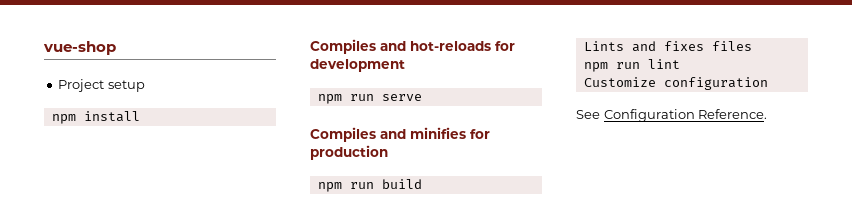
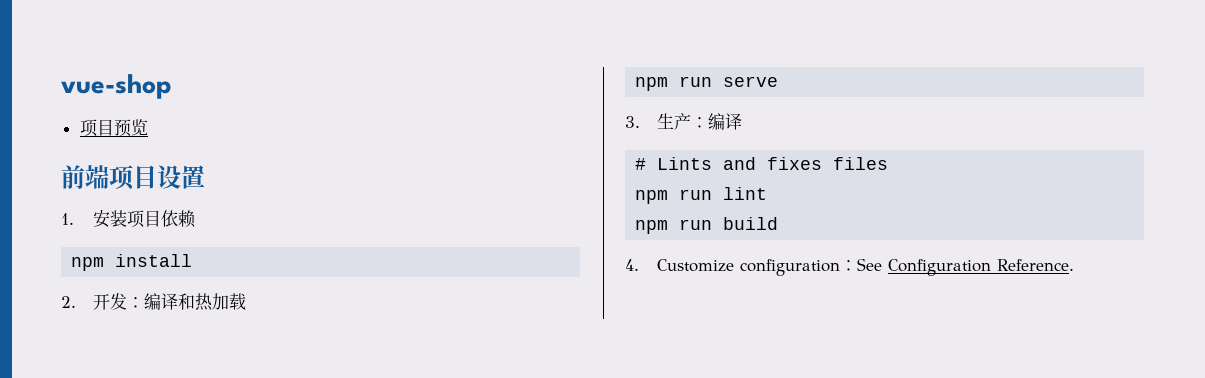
- Project setup
+ 项目预览
+ 前端项目设置
+ 1.安装项目依赖
  npm install
- Compiles and hot-reloads for development
+ 2.开发：编译和热加载
  npm run serve
- Compiles and minifies for production
- npm run build
- Lints and fixes files
+ 3.生产：编译
+ # Lints and fixes files
- Customize configuration
- See Configuration Reference.
+ npm run build
+ 4. Customize configuration：See Configuration Reference.

